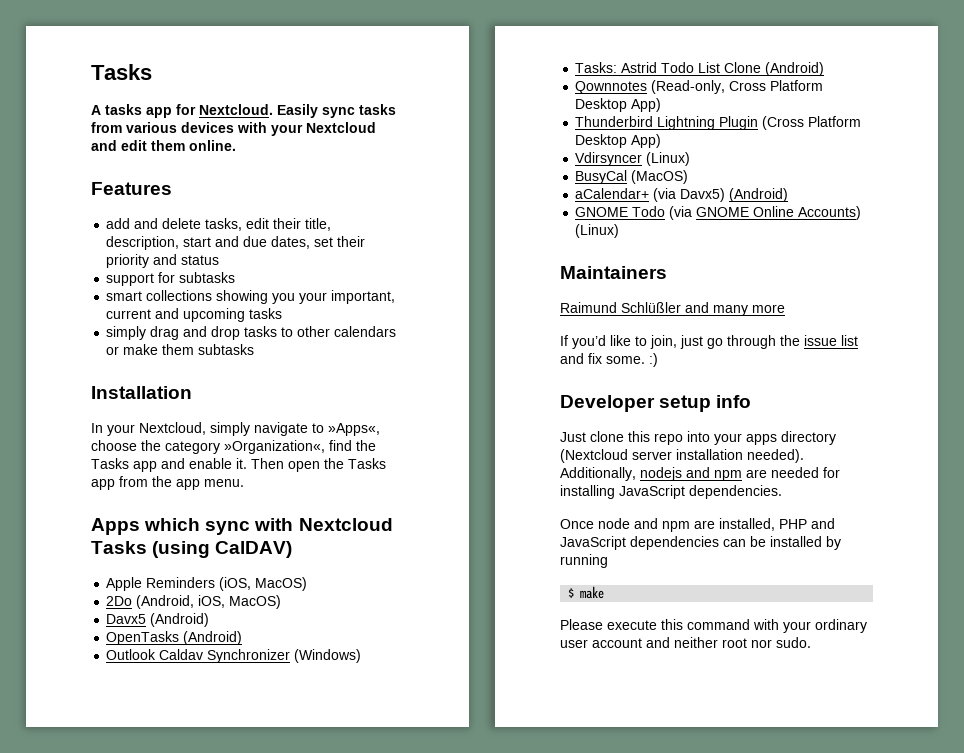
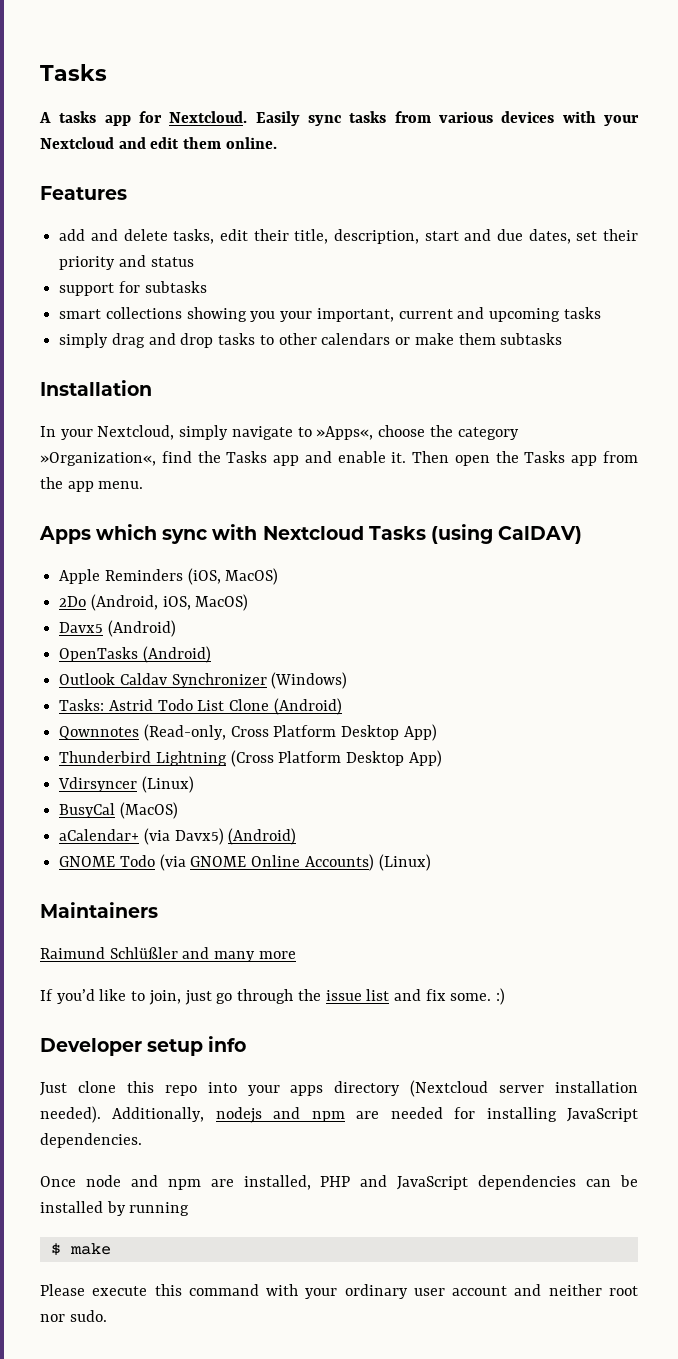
- Thunderbird Lightning Plugin (Cross Platform Desktop App)
+ Thunderbird Lightning (Cross Platform Desktop App)

